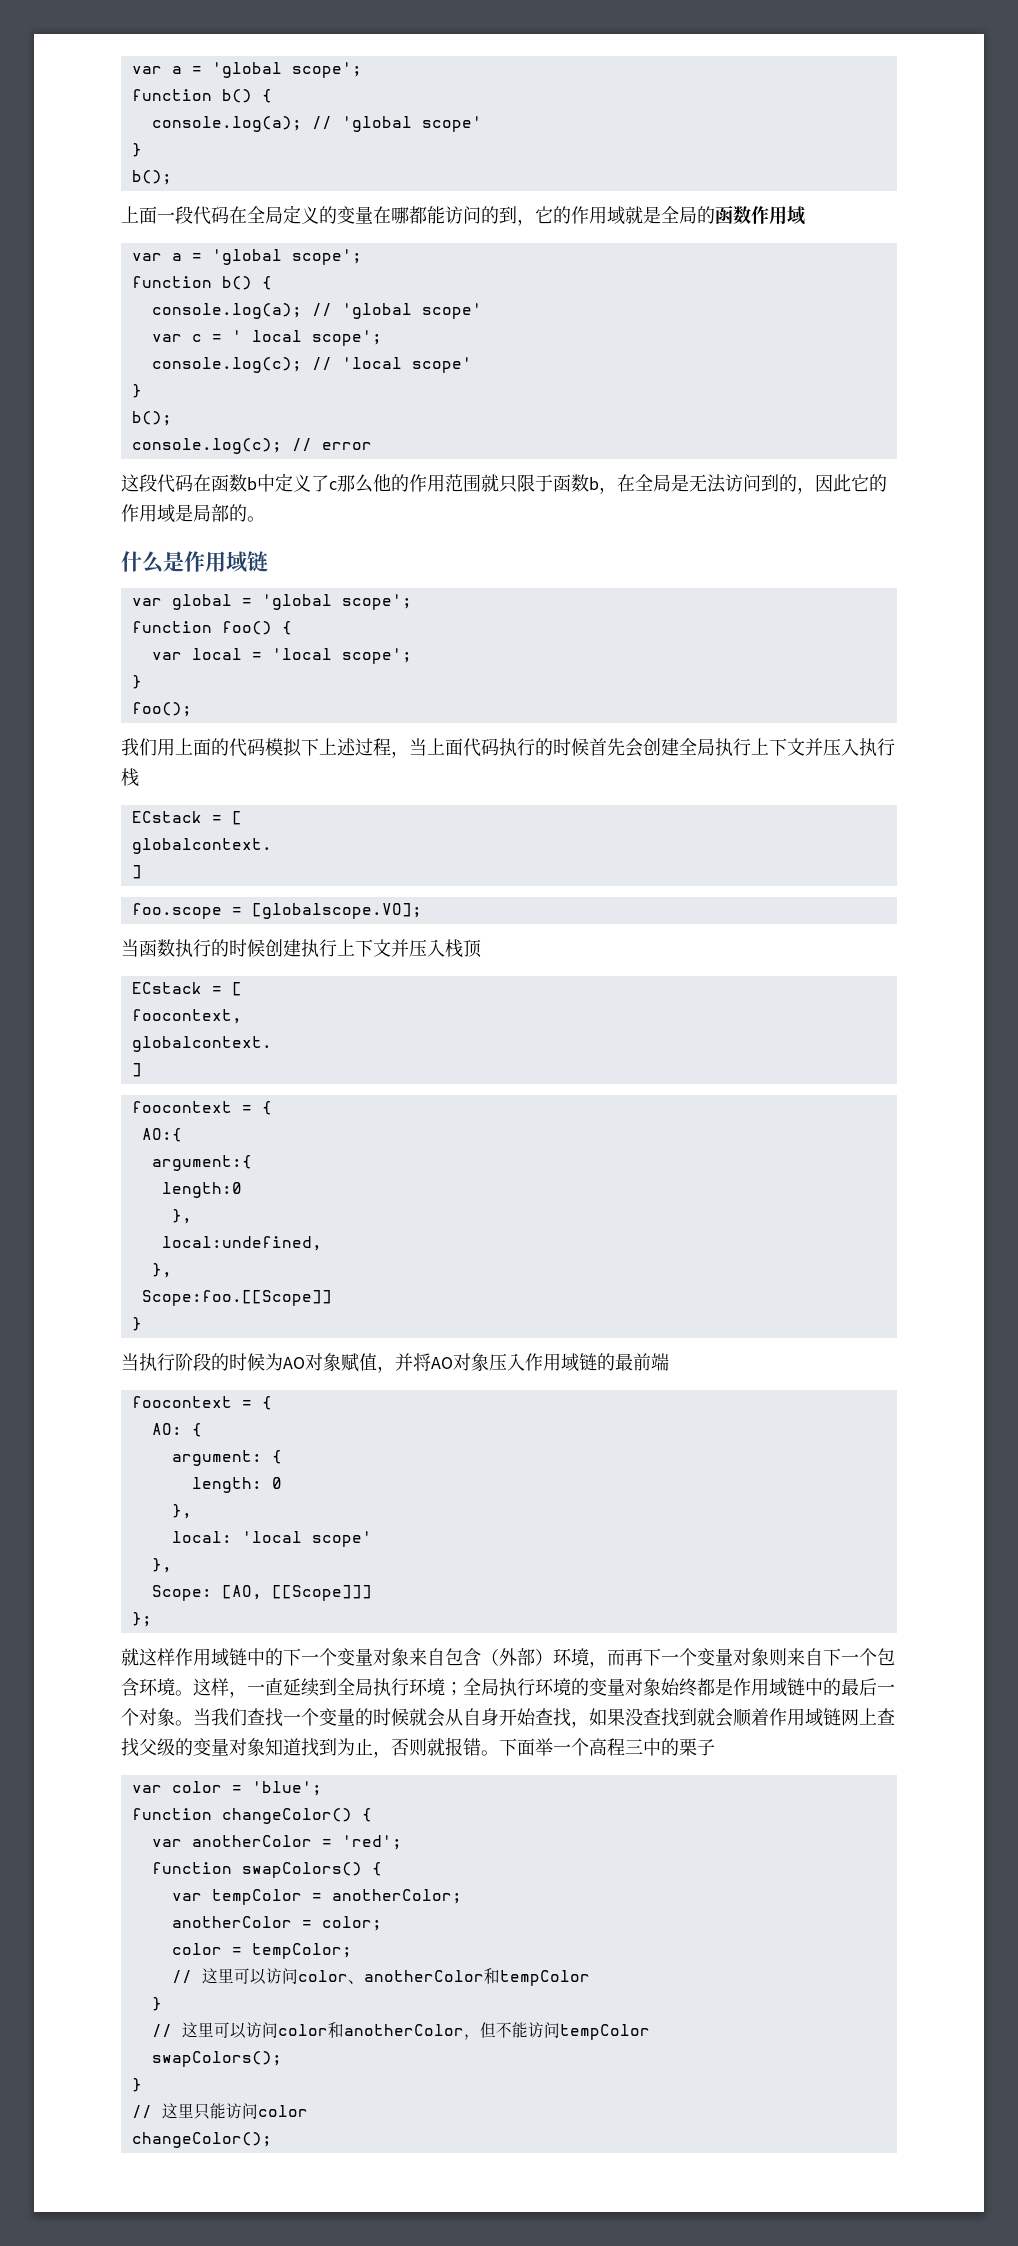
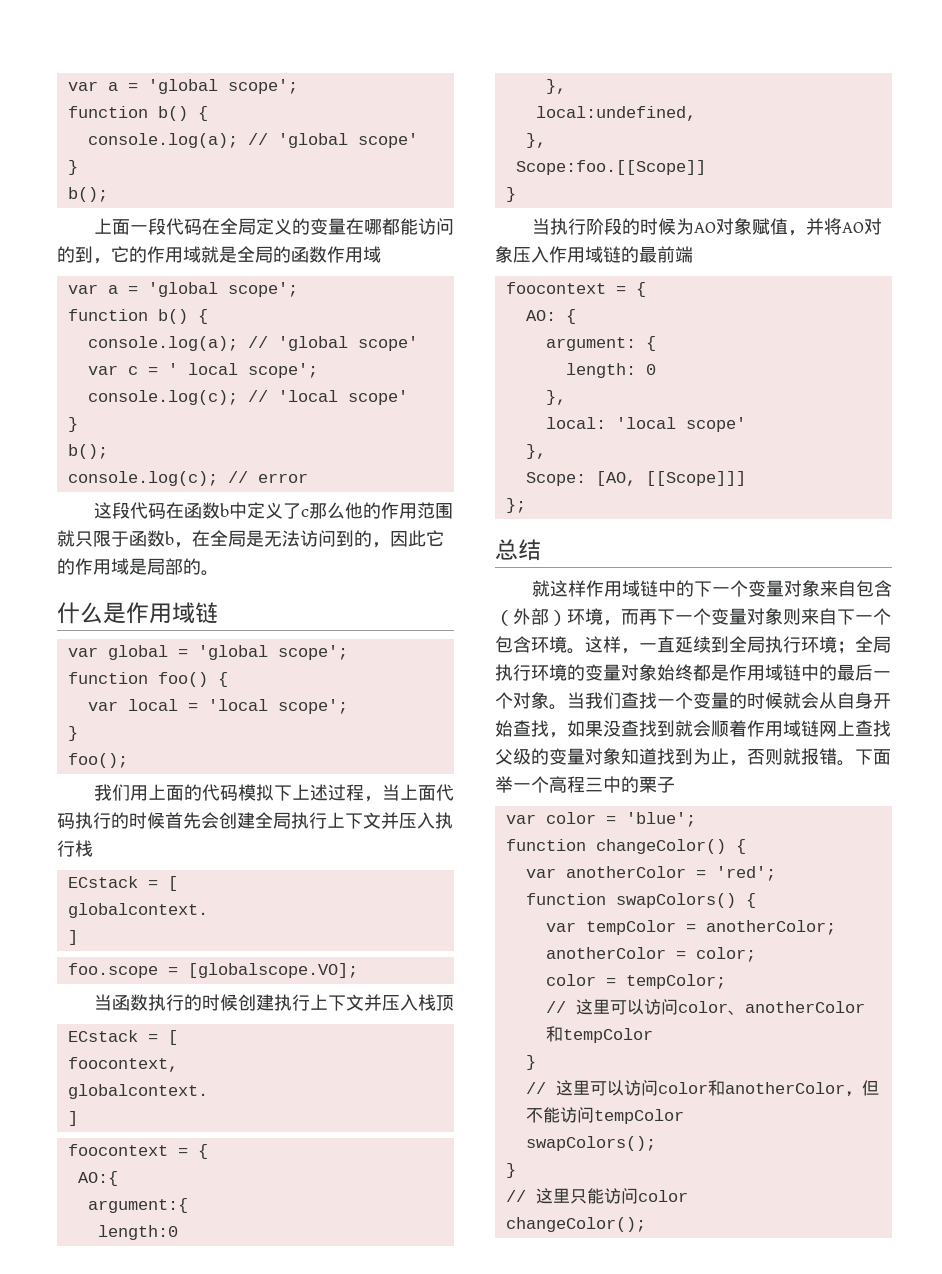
+ 总结

